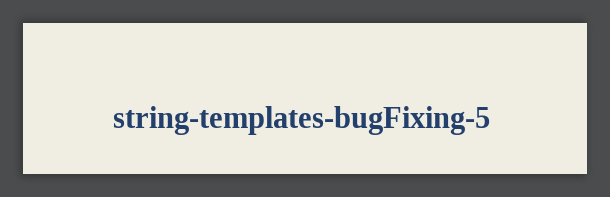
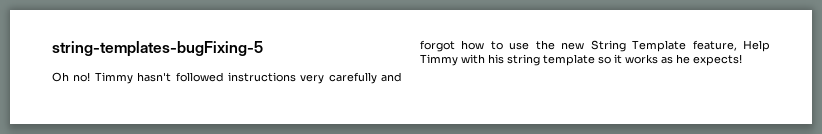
+ Oh no! Timmy hasn't followed instructions very carefully and forgot how to use the new String Template feature, Help Timmy with his string template so it works as he expects!

